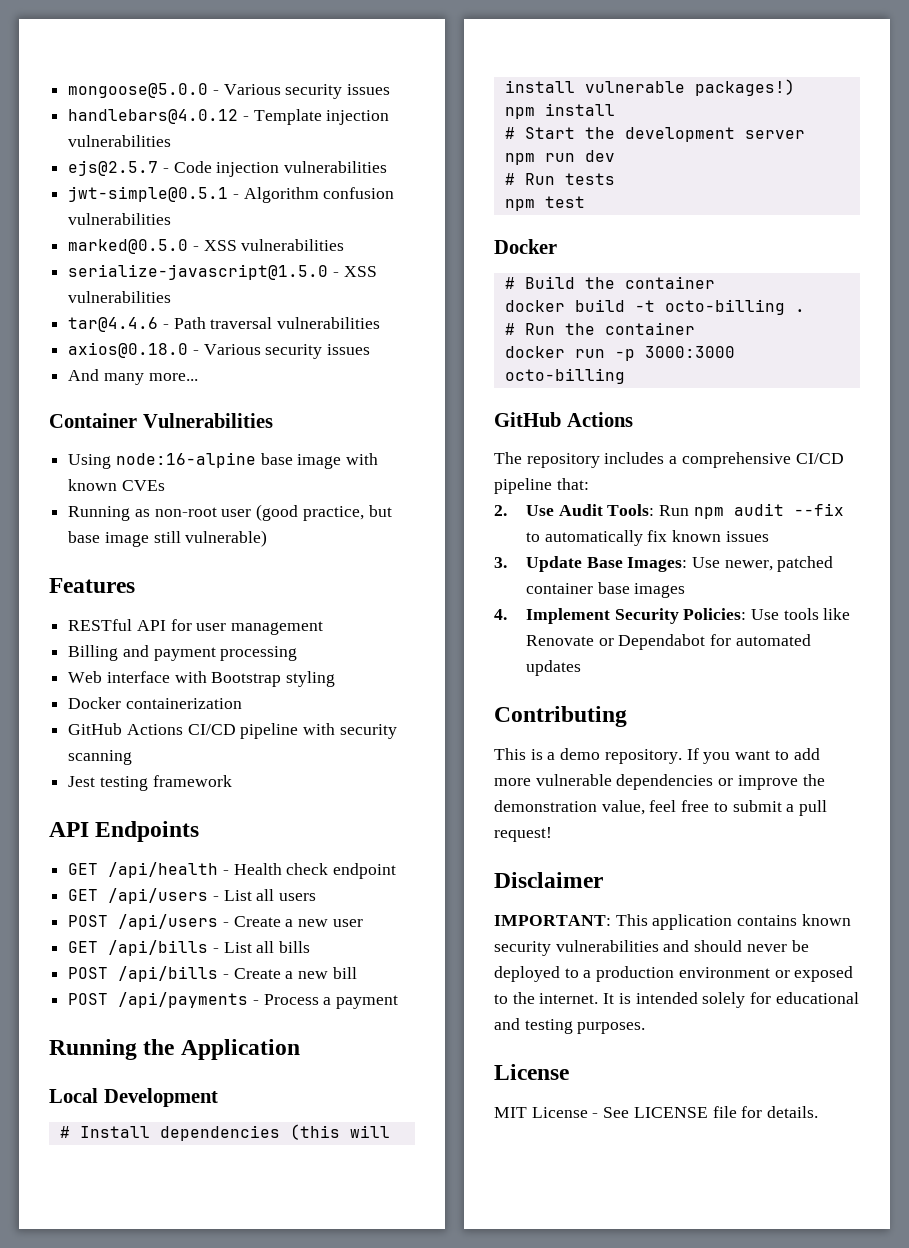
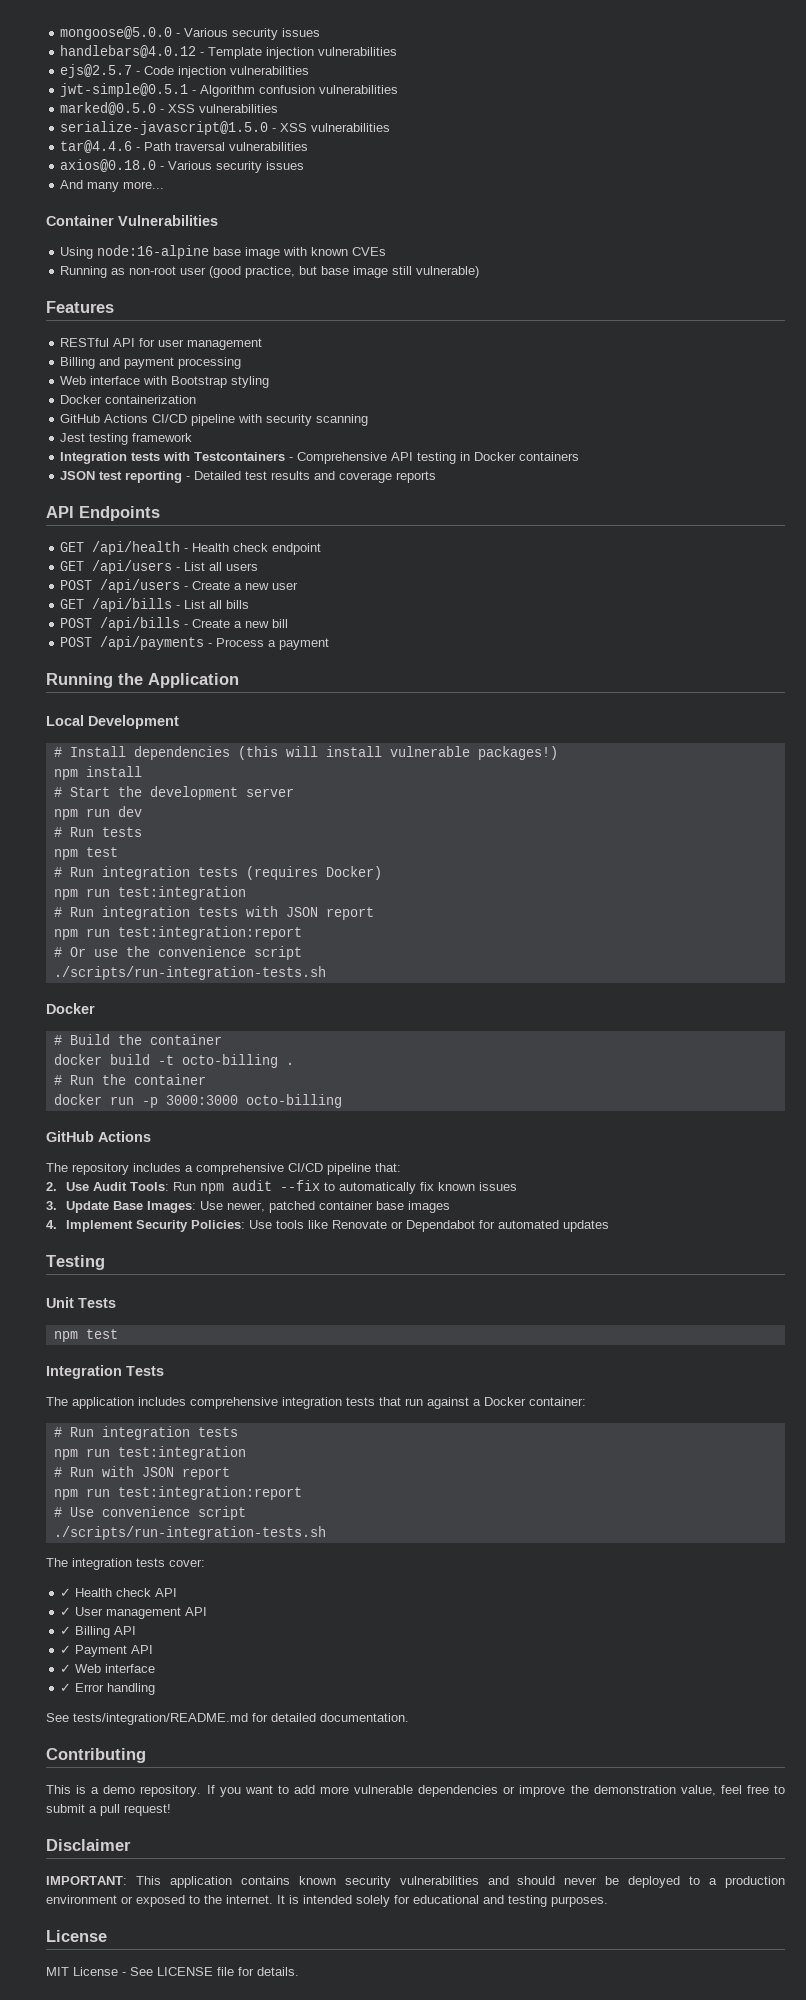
+ Integration tests with Testcontainers - Comprehensive API testing in Docker containers
+ JSON test reporting - Detailed test results and coverage reports
+ # Run integration tests (requires Docker)
+ npm run test:integration
+ # Run integration tests with JSON report
+ npm run test:integration:report
+ # Or use the convenience script
+ ./scripts/run-integration-tests.sh
+ Testing
+ Unit Tests
+ npm test
+ Integration Tests
+ The application includes comprehensive integration tests that run against a Docker container:
+ # Run integration tests
+ npm run test:integration
+ # Run with JSON report
+ npm run test:integration:report
+ # Use convenience script
+ ./scripts/run-integration-tests.sh
+ The integration tests cover:
+ ✓ Health check API
+ ✓ User management API
+ ✓ Billing API
+ ✓ Payment API
+ ✓ Web interface
+ ✓ Error handling
+ See tests/integration/README.md for detailed documentation.

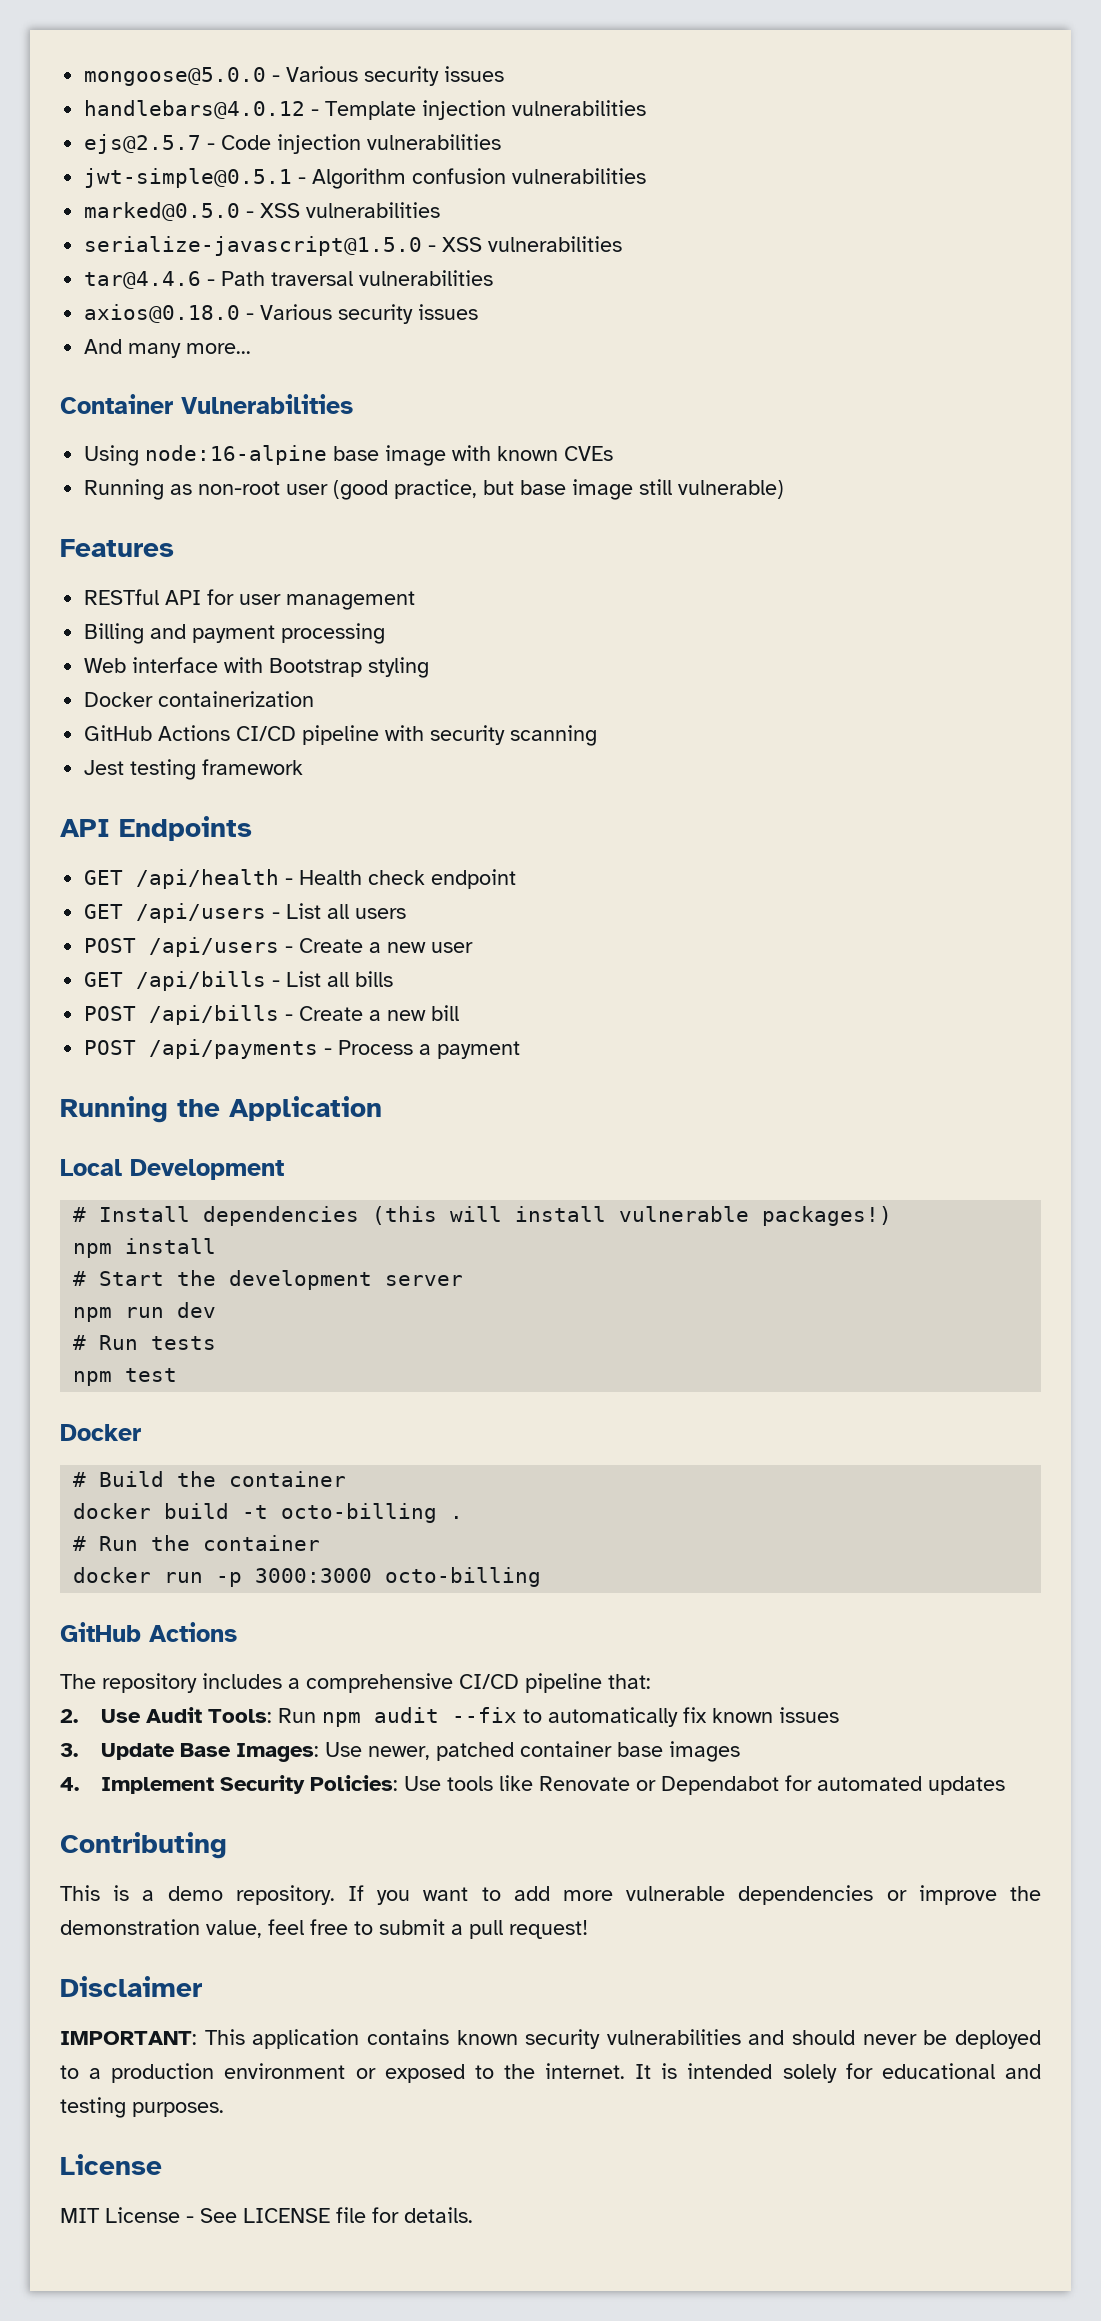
- Integration tests with Testcontainers - Comprehensive API testing in Docker containers
- JSON test reporting - Detailed test results and coverage reports
- # Run integration tests (requires Docker)
- npm run test:integration
- # Run integration tests with JSON report
- npm run test:integration:report
- # Or use the convenience script
- ./scripts/run-integration-tests.sh
- Testing
- Unit Tests
- npm test
- Integration Tests
- The application includes comprehensive integration tests that run against a Docker container:
- # Run integration tests
- npm run test:integration
- # Run with JSON report
- npm run test:integration:report
- # Use convenience script
- ./scripts/run-integration-tests.sh
- The integration tests cover:
- ✓ Health check API
- ✓ User management API
- ✓ Billing API
- ✓ Payment API
- ✓ Web interface
- ✓ Error handling
- See tests/integration/README.md for detailed documentation.

